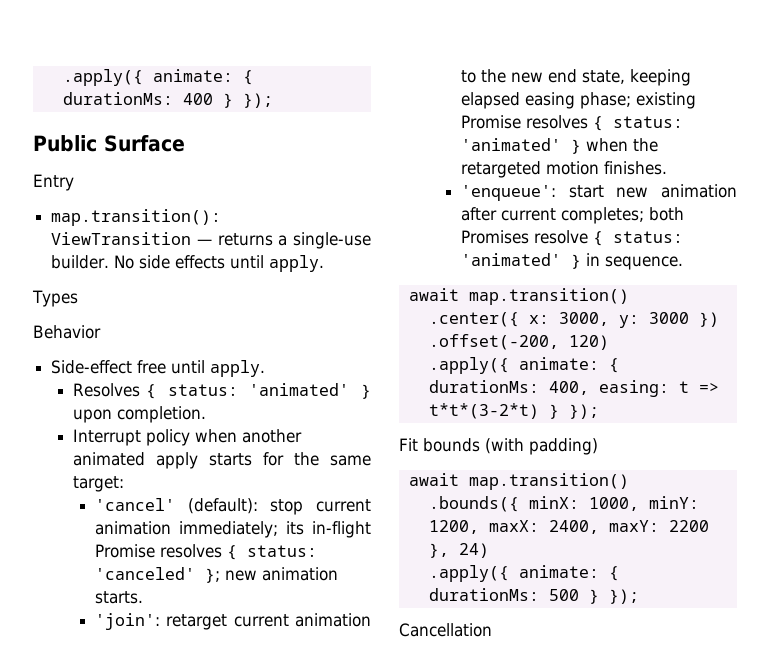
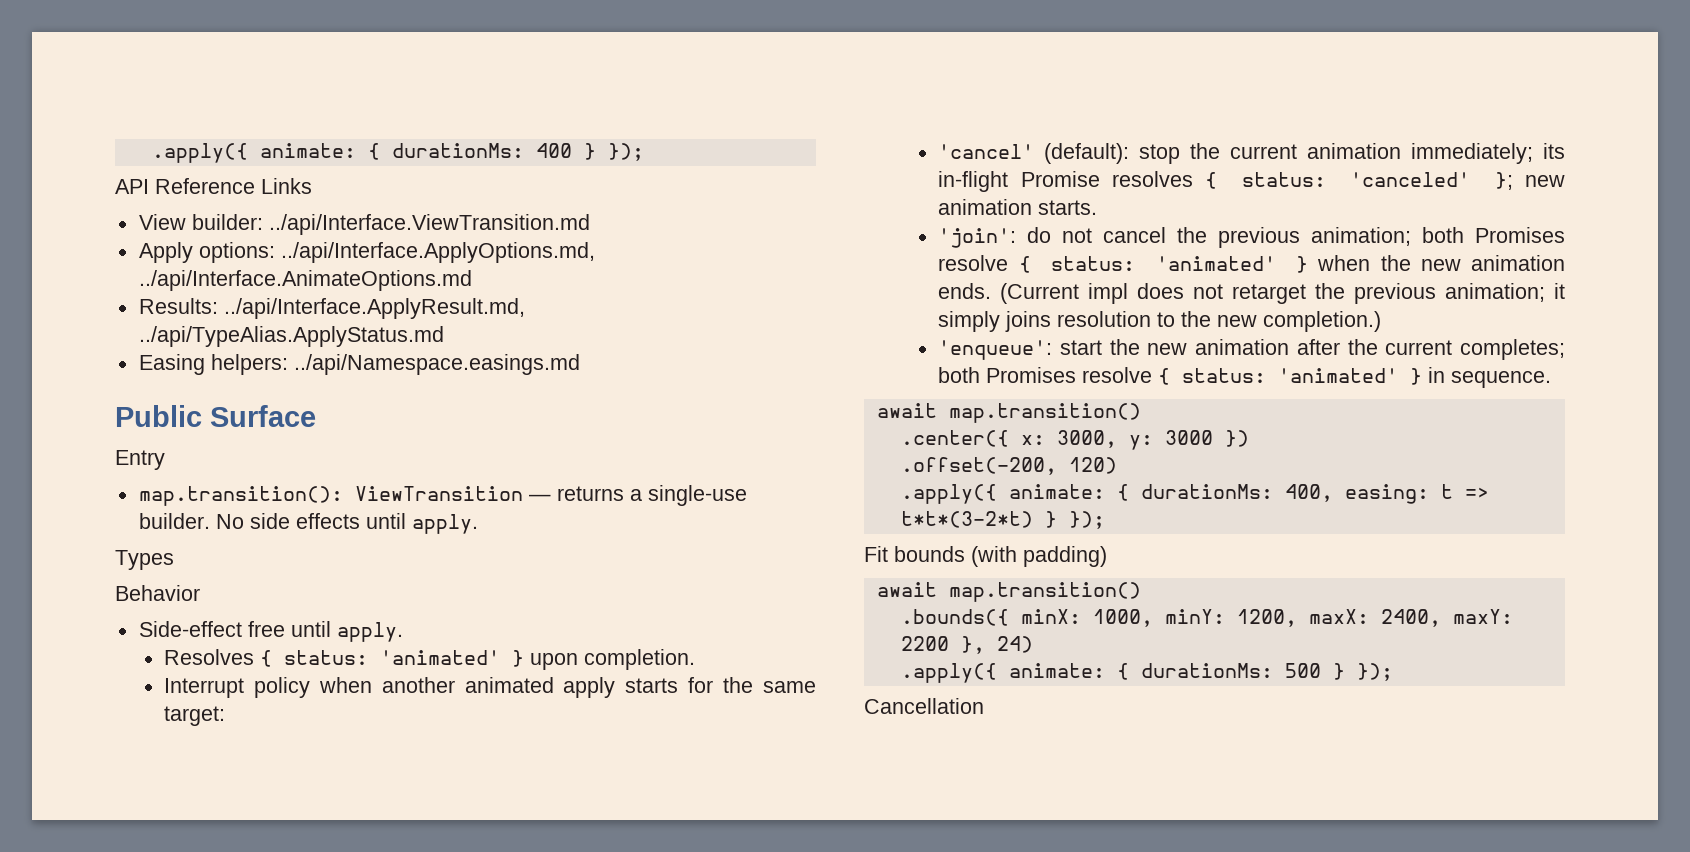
+ API Reference Links
+ View builder: ../api/Interface.ViewTransition.md
+ Apply options: ../api/Interface.ApplyOptions.md, ../api/Interface.AnimateOptions.md
+ Results: ../api/Interface.ApplyResult.md, ../api/TypeAlias.ApplyStatus.md
+ Easing helpers: ../api/Namespace.easings.md
- 'cancel' (default): stop current animation immediately; its in‑flight Promise resolves { status: 'canceled' }; new animation starts.
+ 'cancel' (default): stop the current animation immediately; its in‑flight Promise resolves { status: 'canceled' }; new animation starts.
- 'join': retarget current animation to the new end state, keeping elapsed easing phase; existing Promise resolves { status: 'animated' } when the retargeted motion finishes.
+ 'join': do not cancel the previous animation; both Promises resolve { status: 'animated' } when the new animation ends. (Current impl does not retarget the previous animation; it simply joins resolution to the new completion.)
- 'enqueue': start new animation after current completes; both Promises resolve { status: 'animated' } in sequence.
+ 'enqueue': start the new animation after the current completes; both Promises resolve { status: 'animated' } in sequence.

